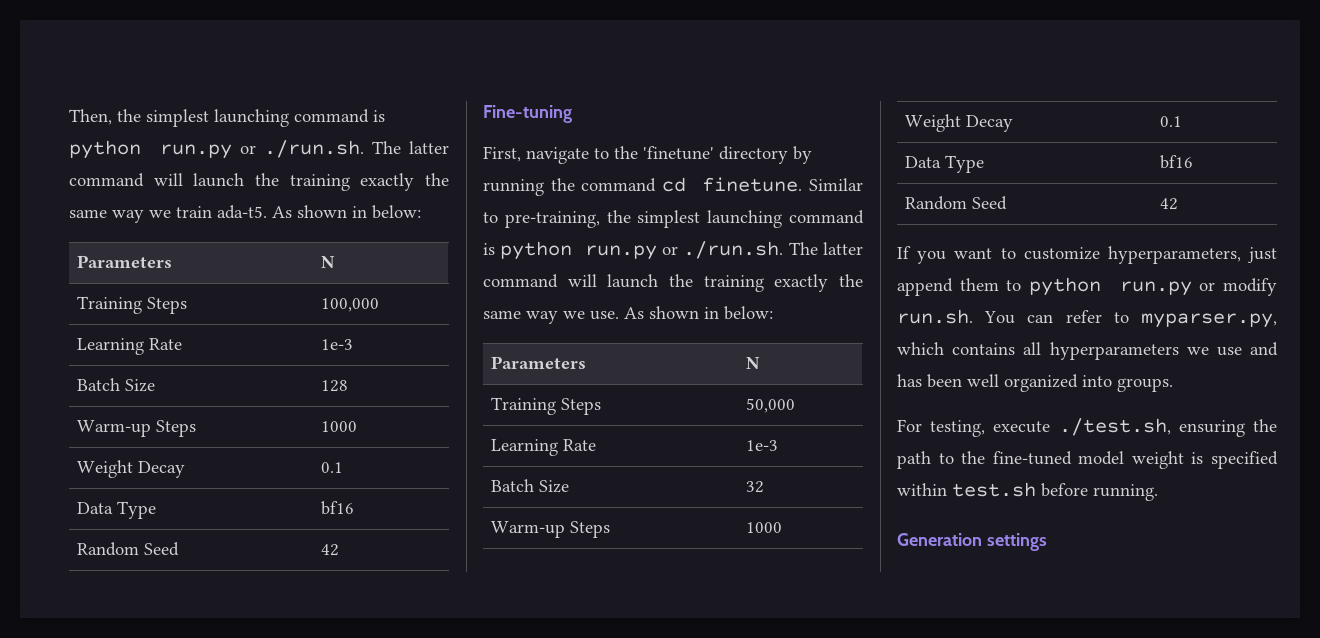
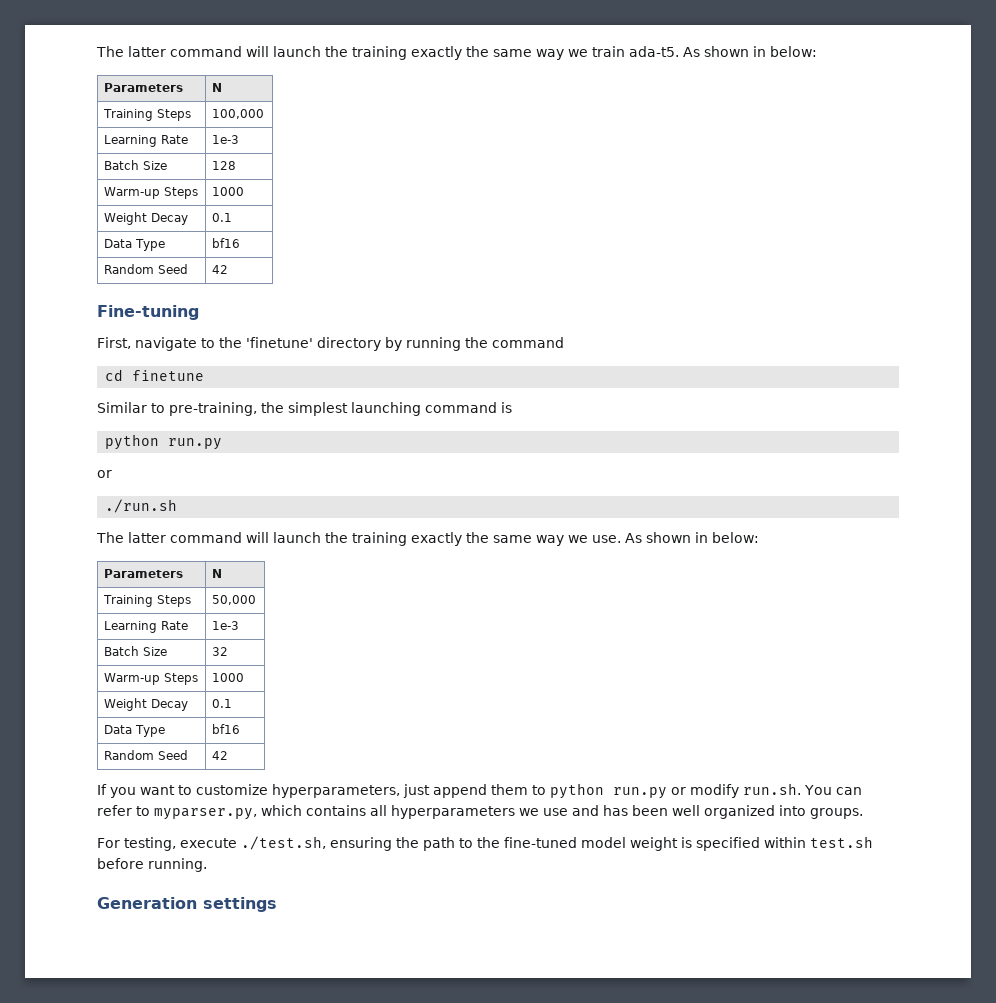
- Then, the simplest launching command is python run.py or ./run.sh. The latter command will launch the training exactly the same way we train ada-t5.
+ The latter command will launch the training exactly the same way we train ada-t5.
- First, navigate to the 'finetune' directory by running the command cd finetune. Similar to pre-training, the simplest launching command is python run.py or ./run.sh. The latter command will launch the training exactly the same way we use.
+ First, navigate to the 'finetune' directory by running the command
+ cd finetune
+ Similar to pre-training, the simplest launching command is
+ python run.py
+ or
+ ./run.sh
+ The latter command will launch the training exactly the same way we use.

